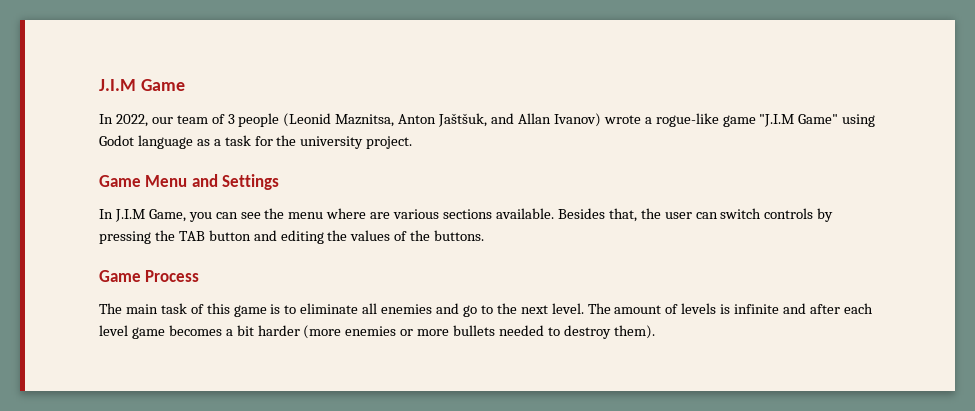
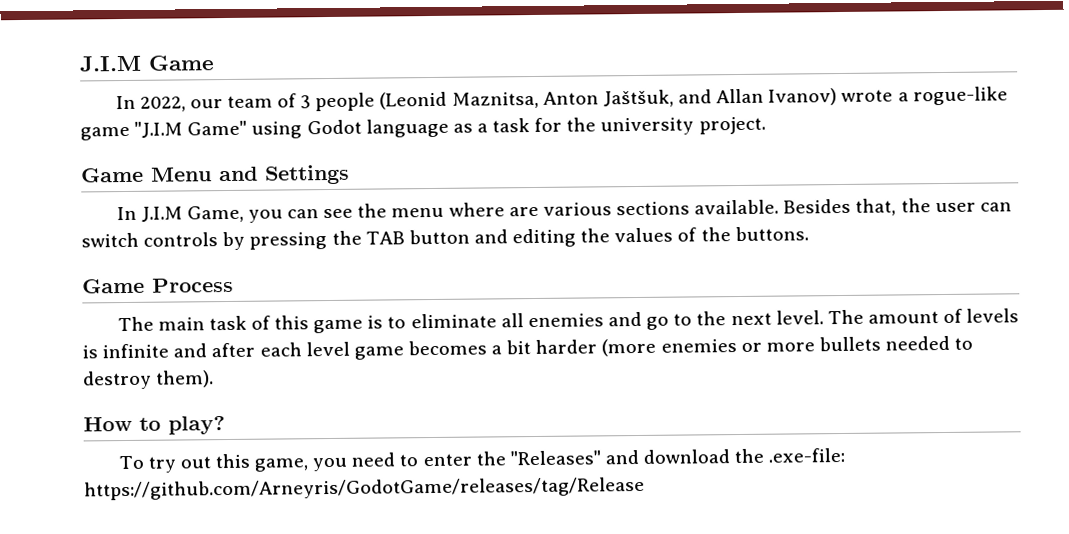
+ How to play?
+ To try out this game, you need to enter the "Releases" and download the .exe-file: https://github.com/Arneyris/GodotGame/releases/tag/Release

